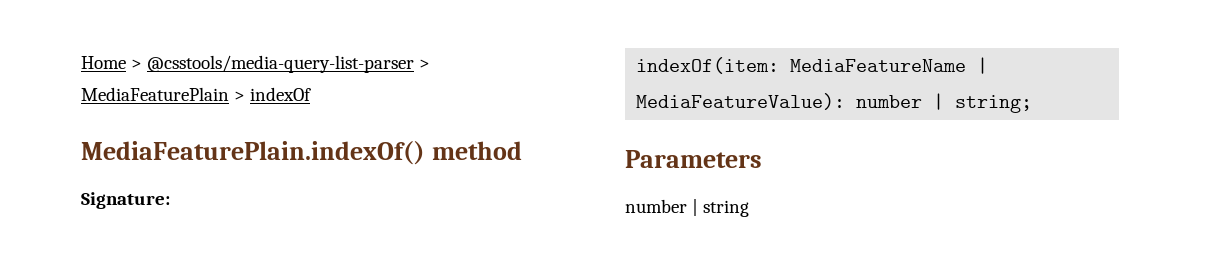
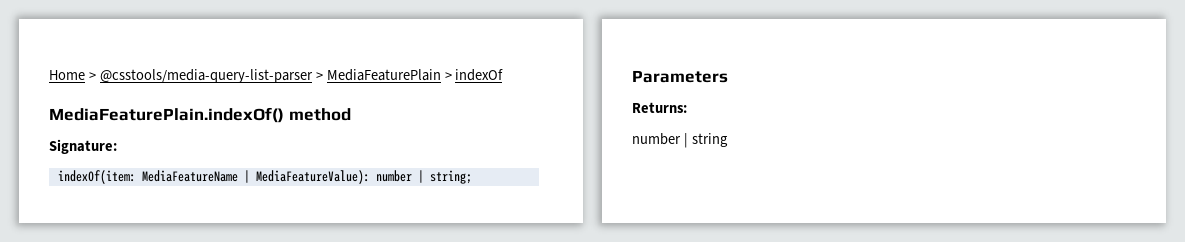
+ Returns:

